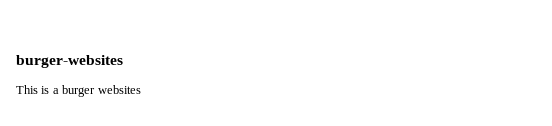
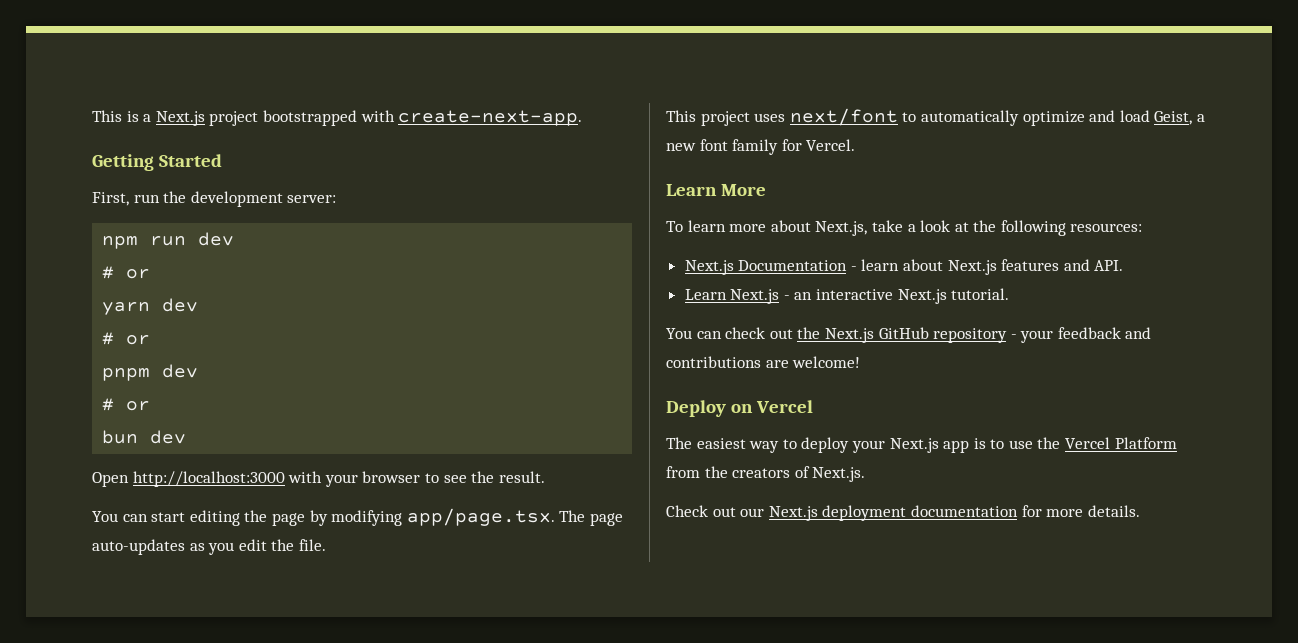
- burger-websites
- This is a burger websites
+ This is a Next.js project bootstrapped with create-next-app.
+ Getting Started
+ First, run the development server:
+ npm run dev
+ # or
+ yarn dev
+ # or
+ pnpm dev
+ # or
+ bun dev
+ Open http://localhost:3000 with your browser to see the result.
+ You can start editing the page by modifying app/page.tsx. The page auto-updates as you edit the file.
+ This project uses next/font to automatically optimize and load Geist, a new font family for Vercel.
+ Learn More
+ To learn more about Next.js, take a look at the following resources:
+ Next.js Documentation - learn about Next.js features and API.
+ Learn Next.js - an interactive Next.js tutorial.
+ You can check out the Next.js GitHub repository - your feedback and contributions are welcome!
+ Deploy on Vercel
+ The easiest way to deploy your Next.js app is to use the Vercel Platform from the creators of Next.js.
+ Check out our Next.js deployment documentation for more details.

